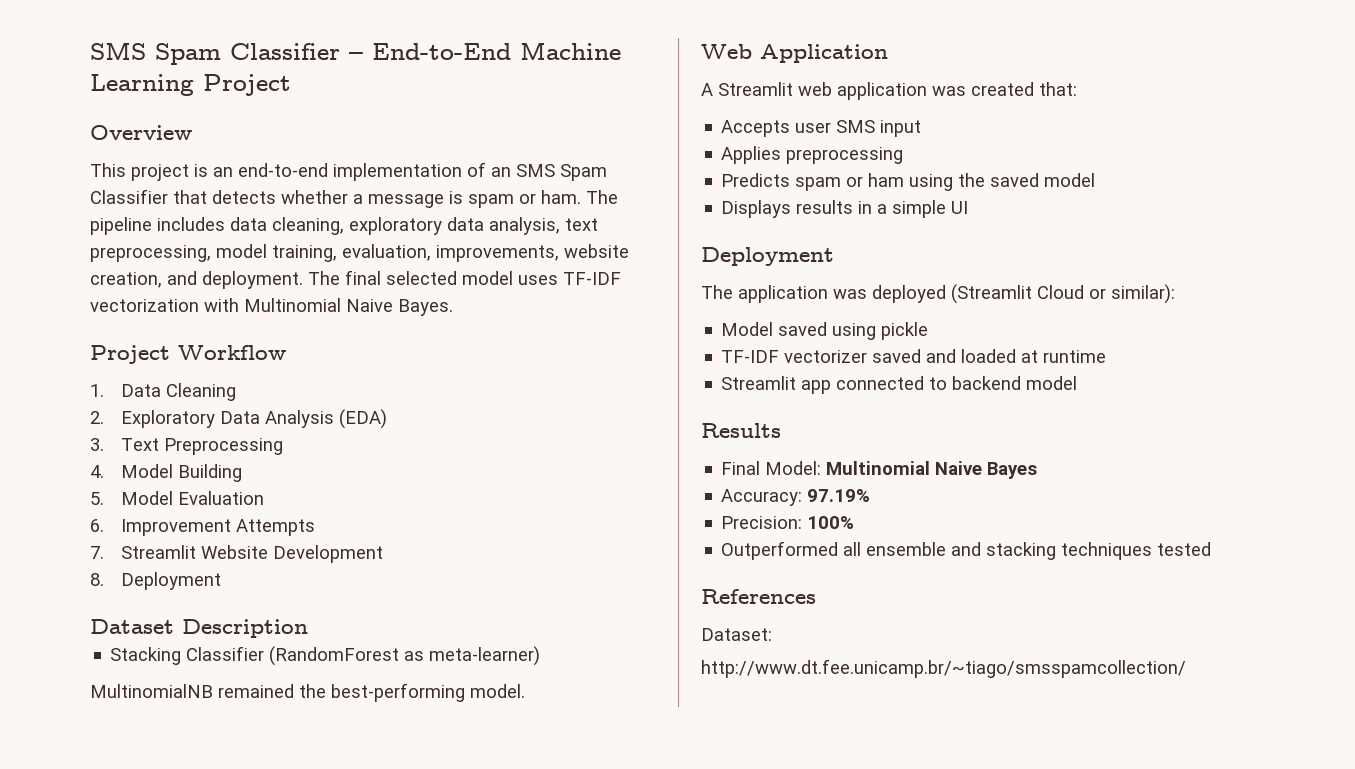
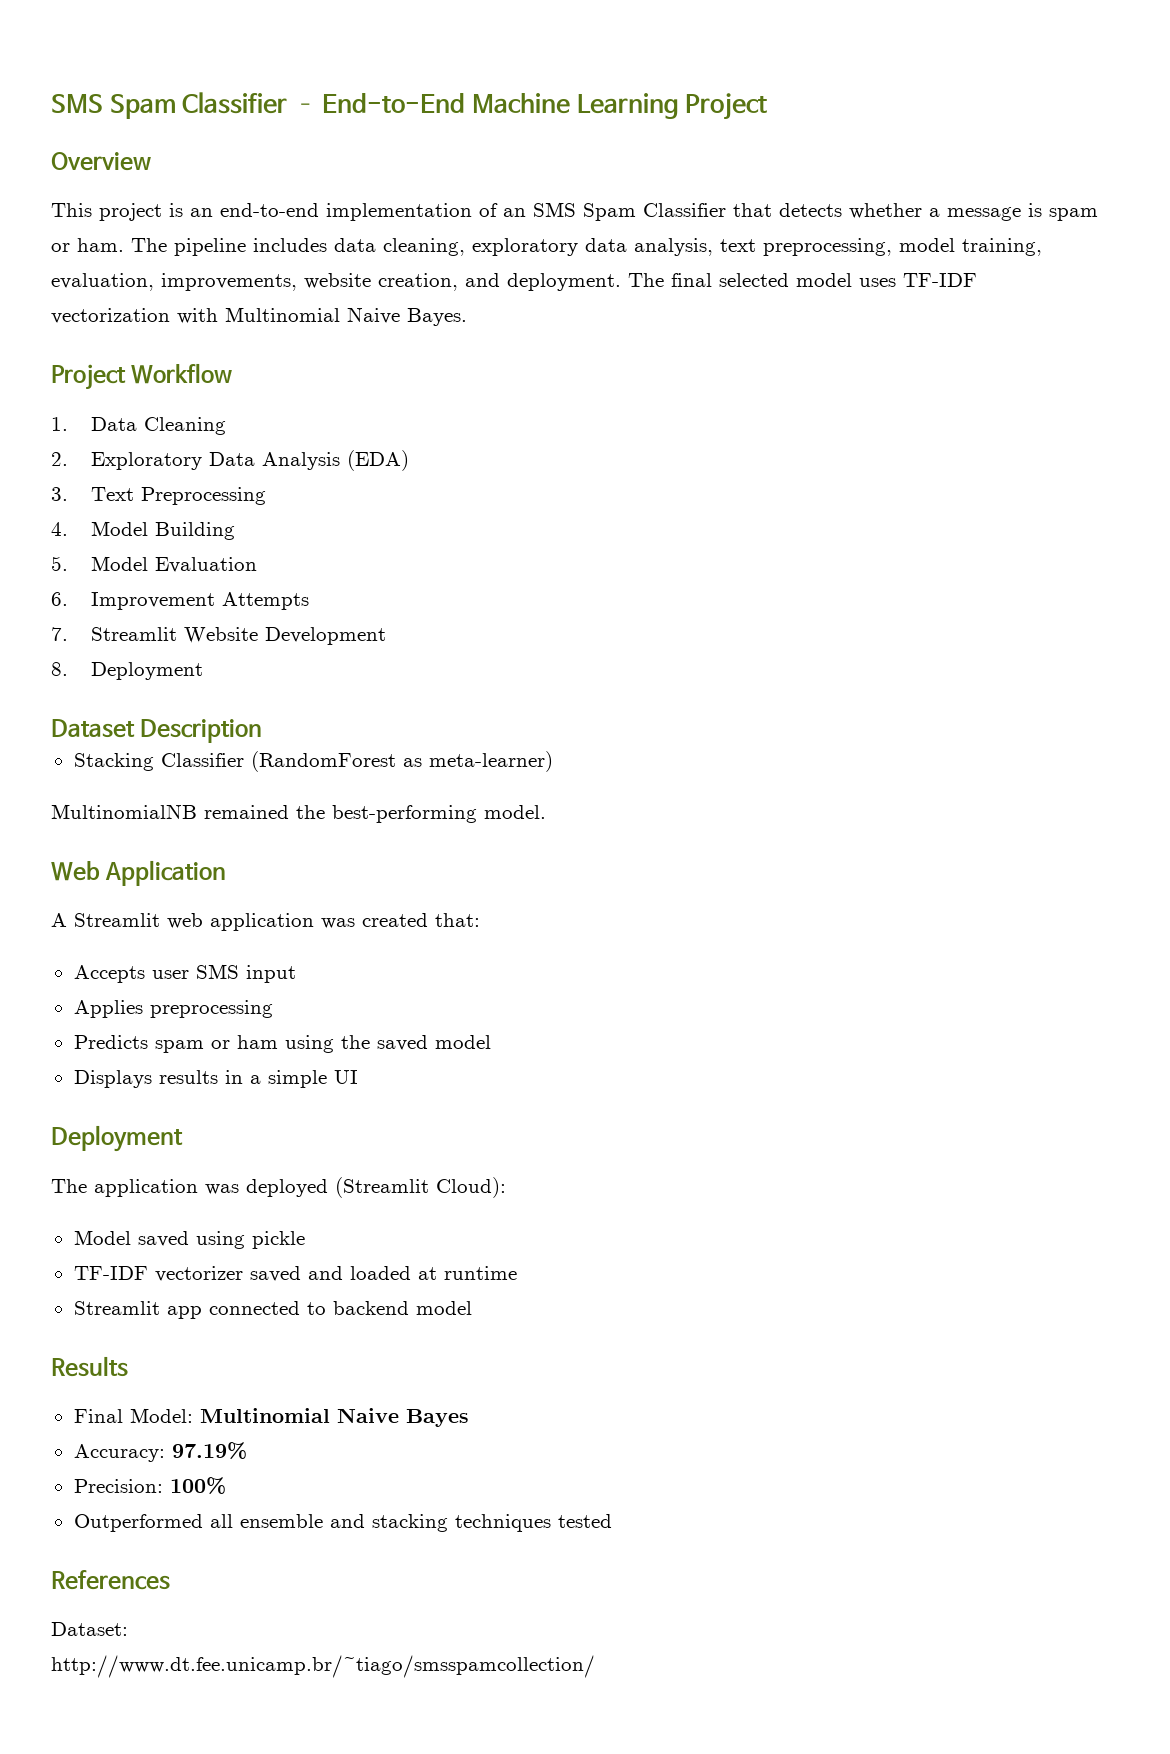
- The application was deployed (Streamlit Cloud or similar):
+ The application was deployed (Streamlit Cloud):

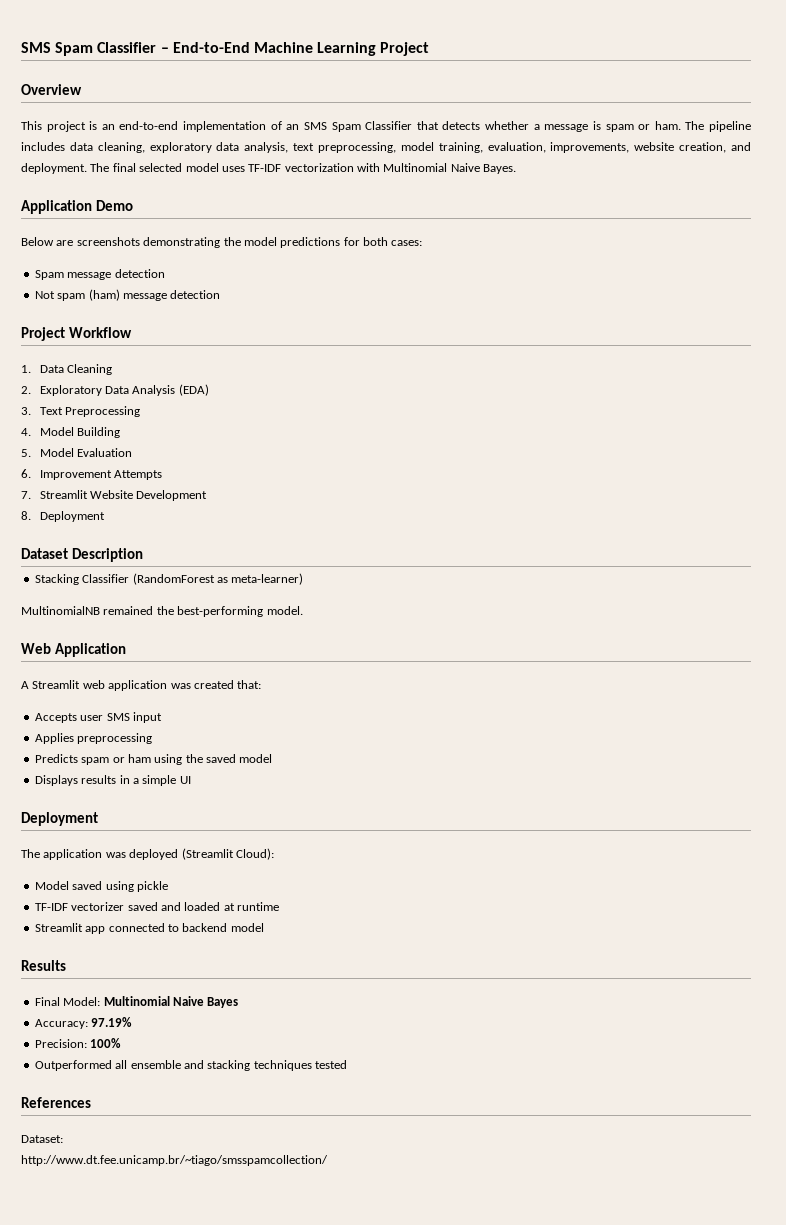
+ Application Demo
+ Below are screenshots demonstrating the model predictions for both cases:
+ Spam message detection
+ Not spam (ham) message detection

